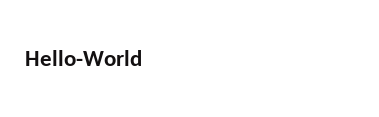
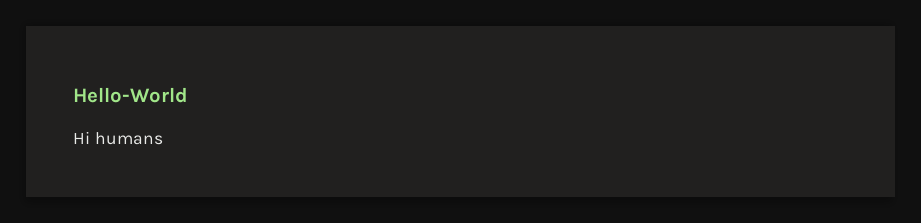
+ Hi humans

